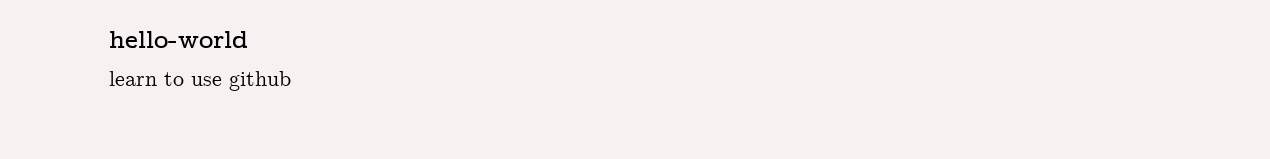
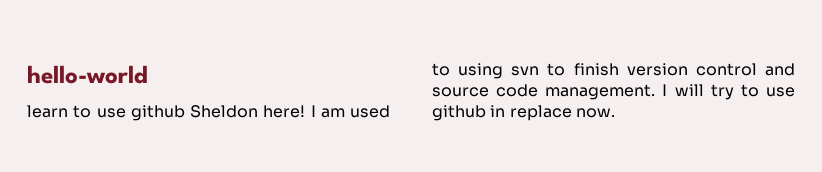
- learn to use github
+ learn to use github Sheldon here! I am used to using svn to finish version control and source code management. I will try to use github in replace now.

